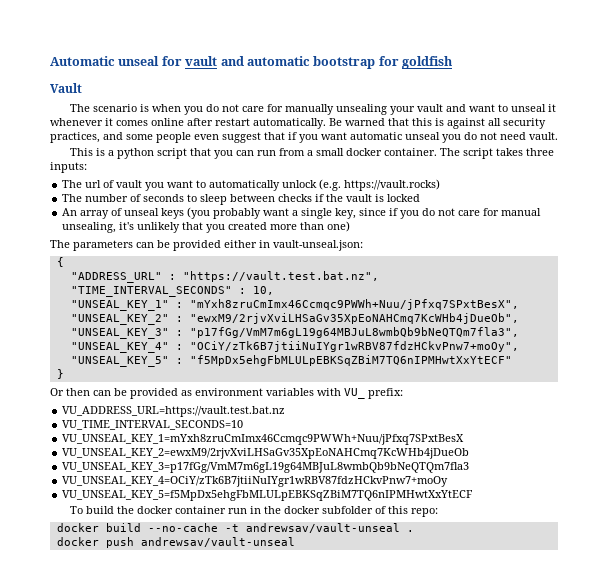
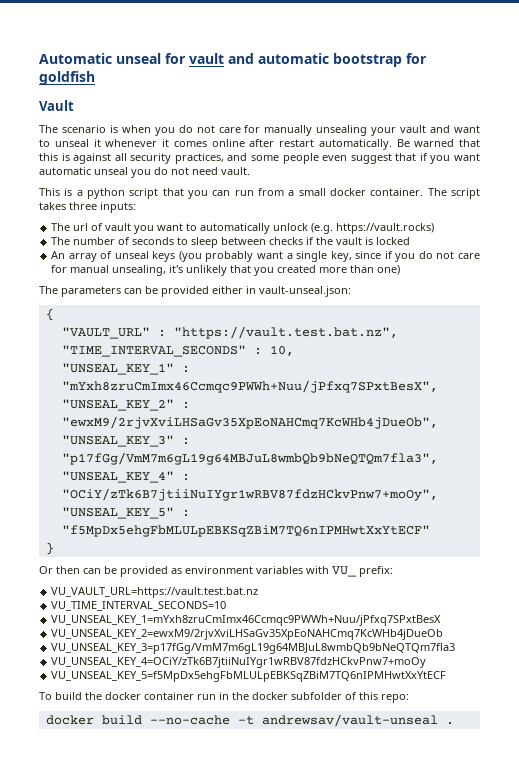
- "ADDRESS_URL" : "https://vault.test.bat.nz",
+ "VAULT_URL" : "https://vault.test.bat.nz",
- VU_ADDRESS_URL=https://vault.test.bat.nz
+ VU_VAULT_URL=https://vault.test.bat.nz
- docker push andrewsav/vault-unseal

